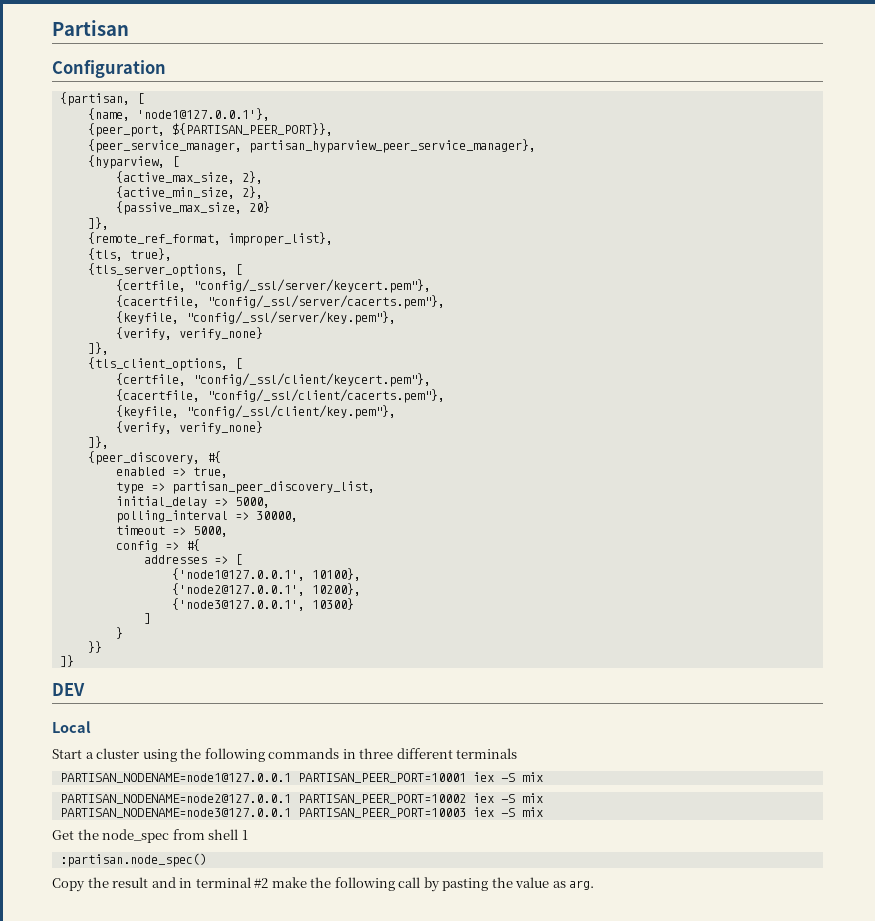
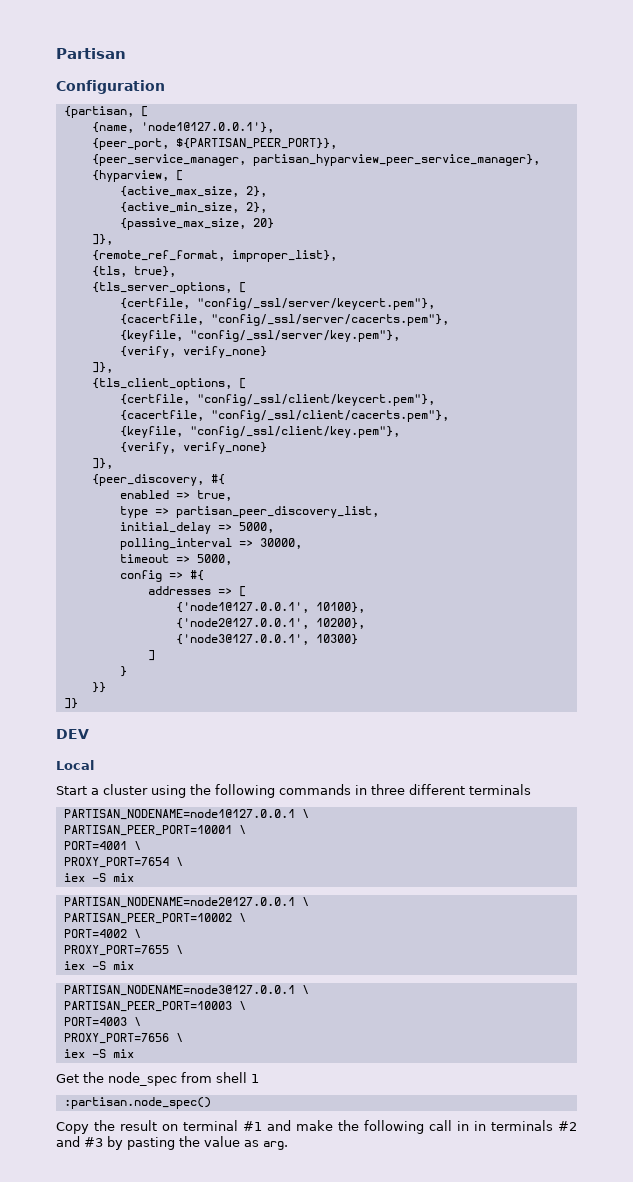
- PARTISAN_NODENAME=node1@127.0.0.1 PARTISAN_PEER_PORT=10001 iex -S mix
- PARTISAN_NODENAME=node2@127.0.0.1 PARTISAN_PEER_PORT=10002 iex -S mix
- PARTISAN_NODENAME=node3@127.0.0.1 PARTISAN_PEER_PORT=10003 iex -S mix
+ PARTISAN_NODENAME=node1@127.0.0.1 \
+ PARTISAN_PEER_PORT=10001 \
+ PORT=4001 \
+ PROXY_PORT=7654 \
+ iex -S mix
+ PARTISAN_NODENAME=node2@127.0.0.1 \
+ PARTISAN_PEER_PORT=10002 \
+ PORT=4002 \
+ PROXY_PORT=7655 \
+ iex -S mix
+ PARTISAN_NODENAME=node3@127.0.0.1 \
+ PARTISAN_PEER_PORT=10003 \
+ PORT=4003 \
+ PROXY_PORT=7656 \
+ iex -S mix
- Copy the result and in terminal #2 make the following call by pasting the value as arg.
+ Copy the result on terminal #1 and make the following call in in terminals #2 and #3 by pasting the value as arg.

